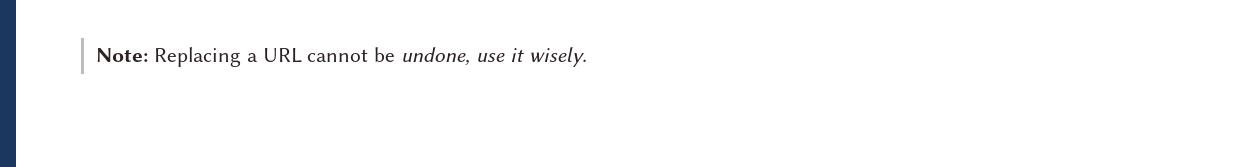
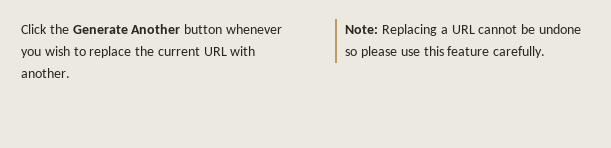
+ Click the Generate Another button whenever you wish to replace the current URL with another.
- Note: Replacing a URL cannot be undone, use it wisely.
+ Note: Replacing a URL cannot be undone so please use this feature carefully.

